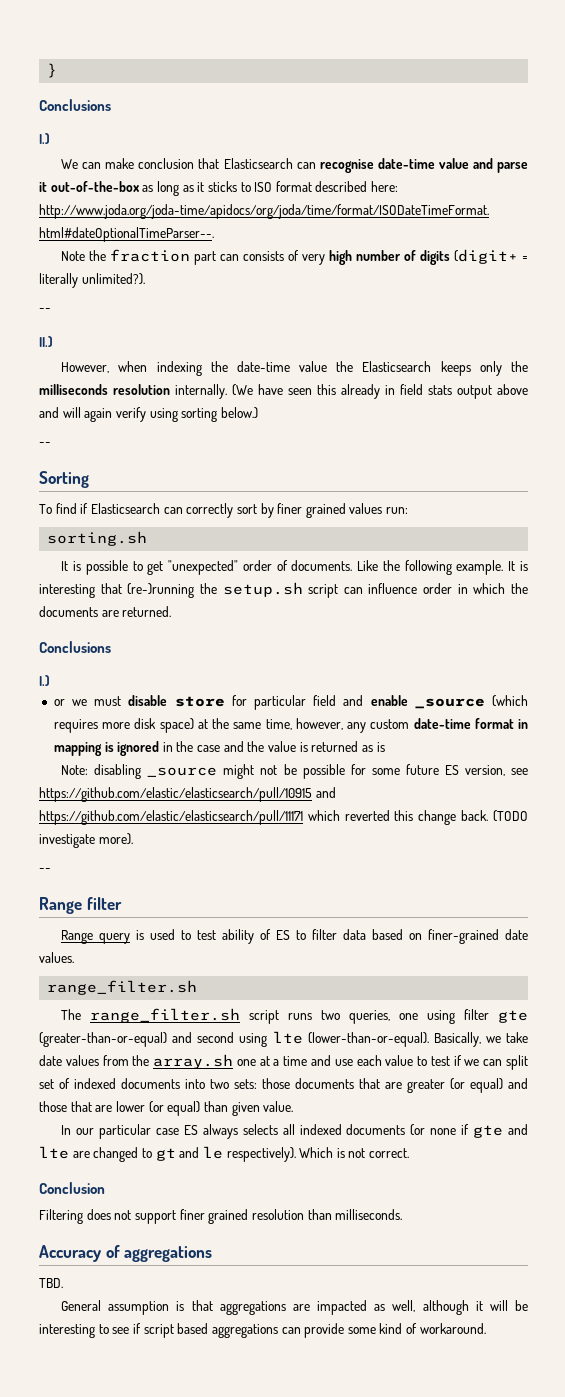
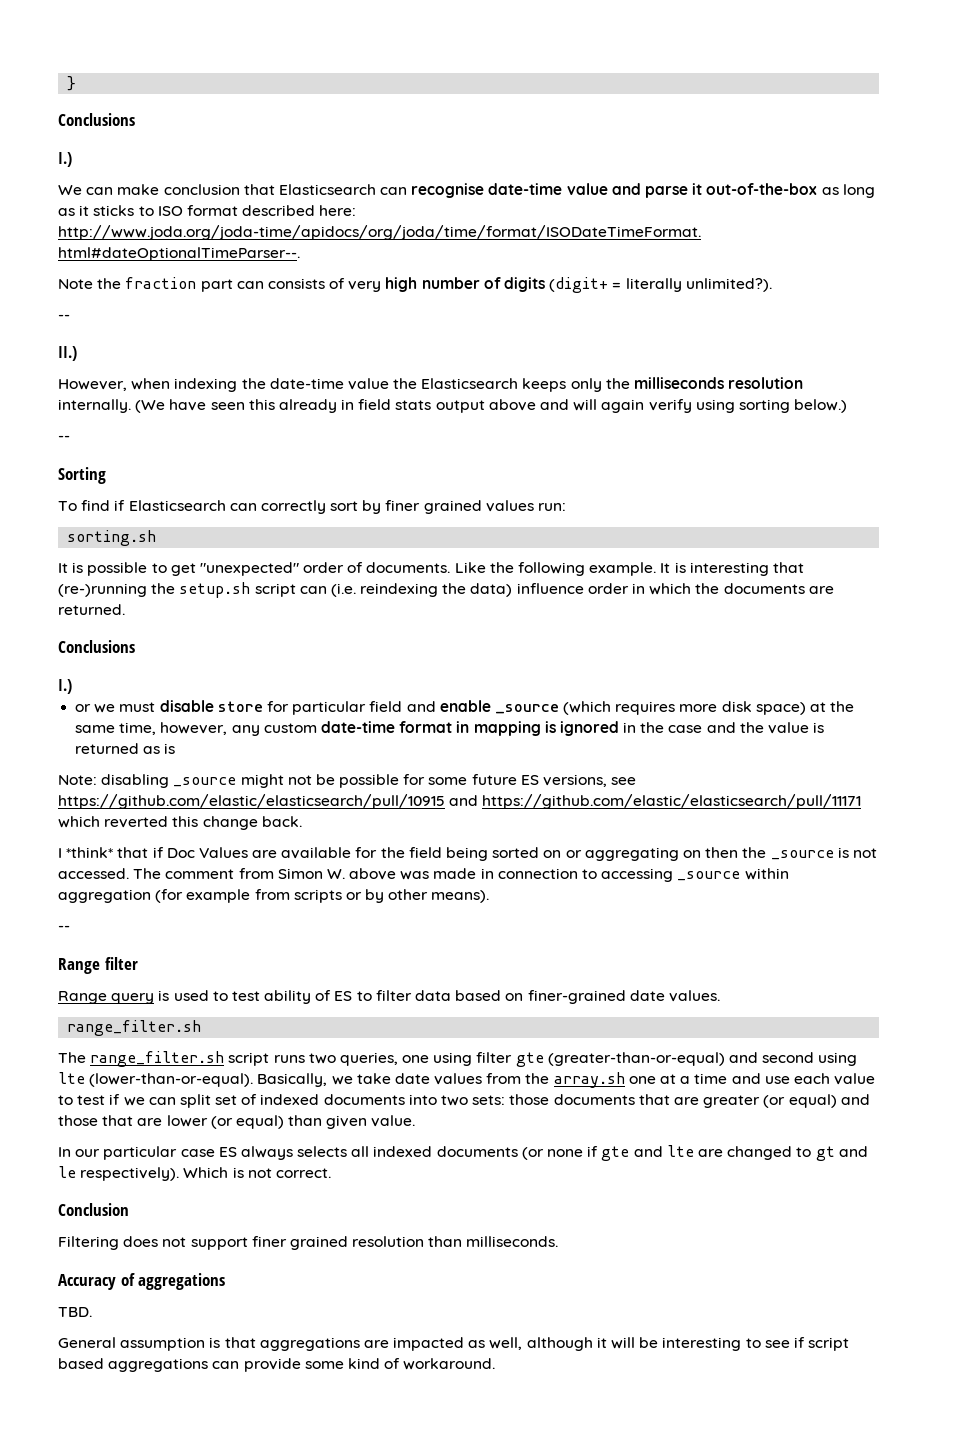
- It is interesting that (re-)running the setup.sh script can influence order in which the documents are returned.
+ It is interesting that (re-)running the setup.sh script can (i.e. reindexing the data) influence order in which the documents are returned.
- Note: disabling _source might not be possible for some future ES version, see https://github.com/elastic/elasticsearch/pull/10915 and https://github.com/elastic/elasticsearch/pull/11171 which reverted this change back. (TODO investigate more).
+ Note: disabling _source might not be possible for some future ES versions, see https://github.com/elastic/elasticsearch/pull/10915 and https://github.com/elastic/elasticsearch/pull/11171 which reverted this change back.
+ I *think* that if Doc Values are available for the field being sorted on or aggregating on then the _source is not accessed. The comment from Simon W. above was made in connection to accessing _source within aggregation (for example from scripts or by other means).

